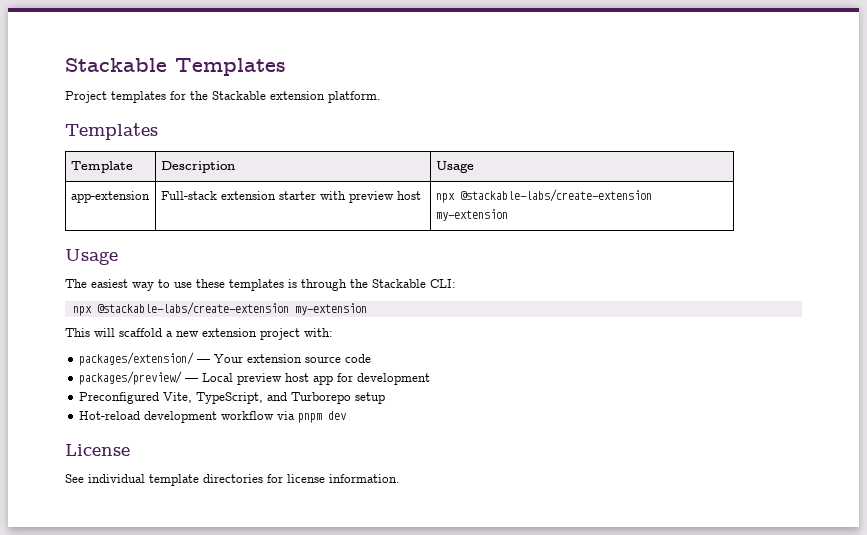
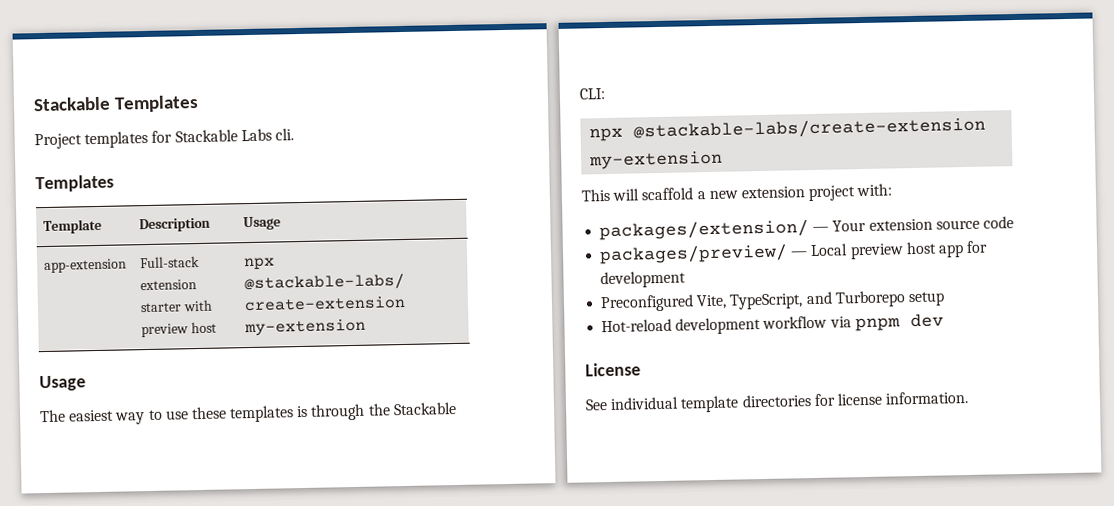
- Project templates for the Stackable extension platform.
+ Project templates for Stackable Labs cli.

